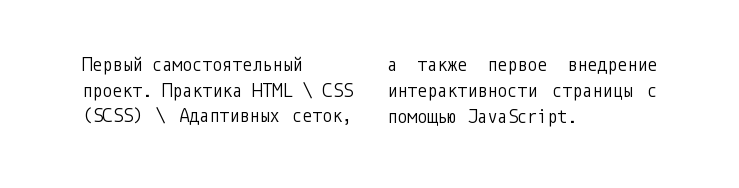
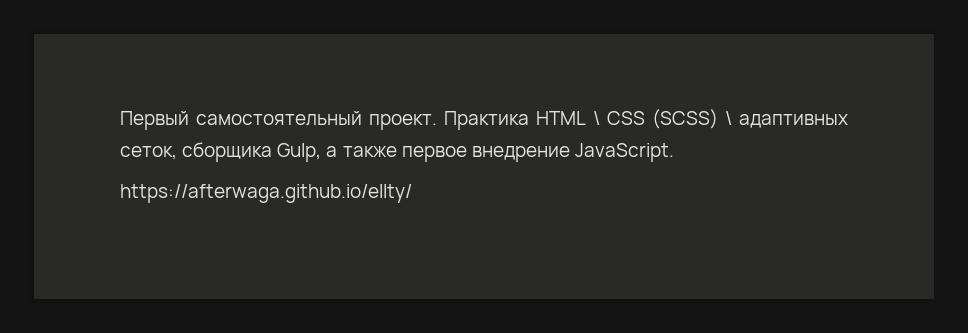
- Практика HTML \ CSS (SCSS) \ Адаптивных сеток, а также первое внедрение интерактивности страницы с помощью JavaScript.
+ Практика HTML \ CSS (SCSS) \ адаптивных сеток, сборщика Gulp, а также первое внедрение JavaScript.
+ https://afterwaga.github.io/ellty/

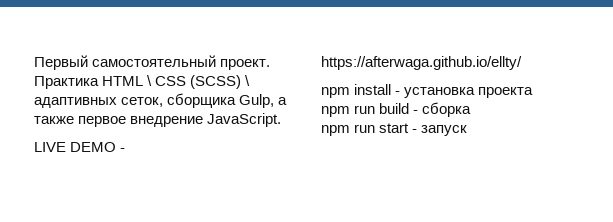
- https://afterwaga.github.io/ellty/
+ LIVE DEMO - https://afterwaga.github.io/ellty/
+ npm install - установка проекта
+ npm run build - сборка
+ npm run start - запуск

